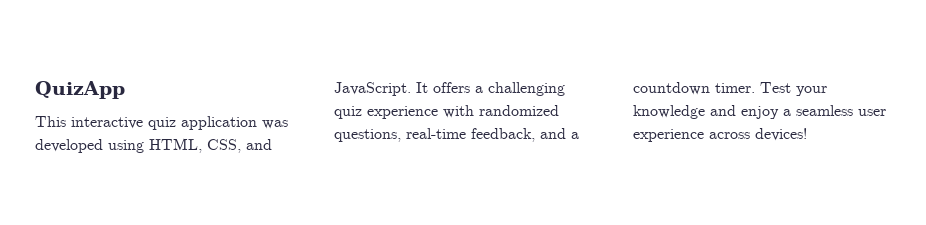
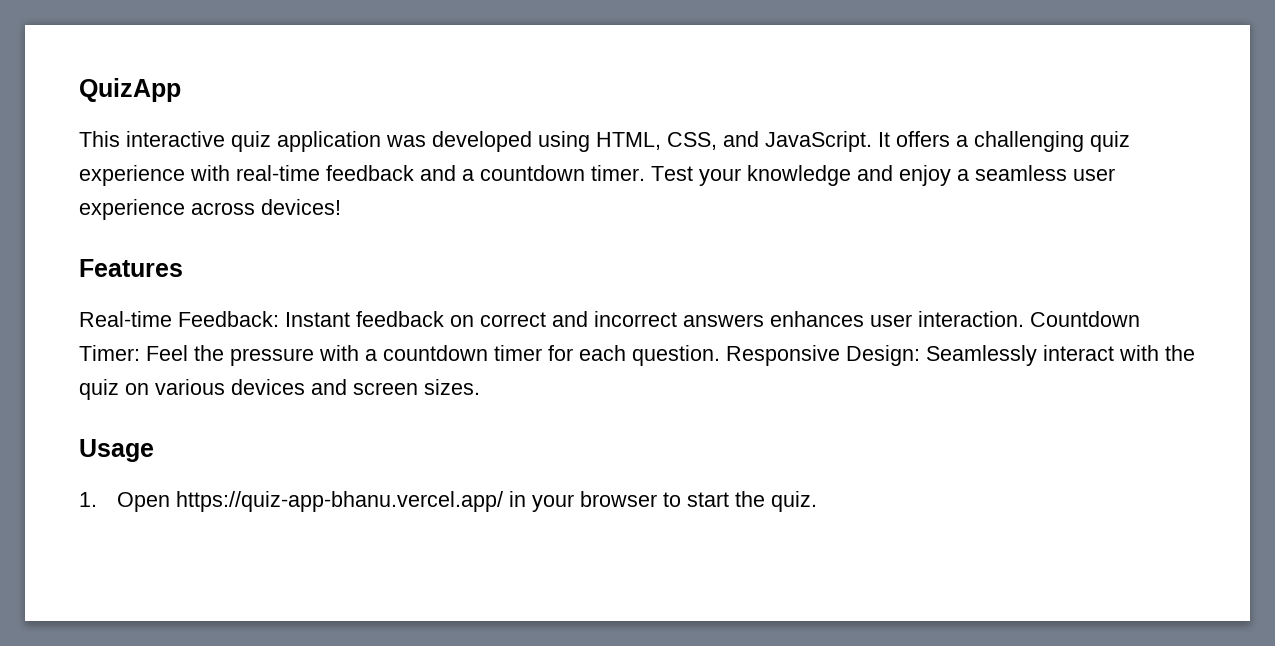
- It offers a challenging quiz experience with randomized questions, real-time feedback, and a countdown timer.
+ It offers a challenging quiz experience with real-time feedback and a countdown timer.
+ Features
+ Real-time Feedback: Instant feedback on correct and incorrect answers enhances user interaction. Countdown Timer: Feel the pressure with a countdown timer for each question. Responsive Design: Seamlessly interact with the quiz on various devices and screen sizes.
+ Usage
+ 1. Open https://quiz-app-bhanu.vercel.app/ in your browser to start the quiz.

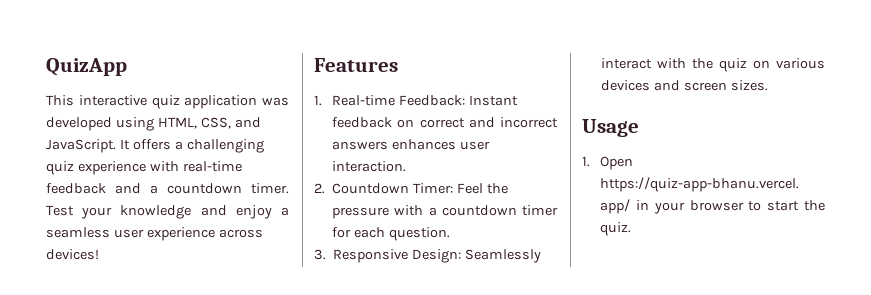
- Real-time Feedback: Instant feedback on correct and incorrect answers enhances user interaction. Countdown Timer: Feel the pressure with a countdown timer for each question. Responsive Design: Seamlessly interact with the quiz on various devices and screen sizes.
+ 1. Real-time Feedback: Instant feedback on correct and incorrect answers enhances user interaction.
+ 2. Countdown Timer: Feel the pressure with a countdown timer for each question.
+ 3. Responsive Design: Seamlessly interact with the quiz on various devices and screen sizes.

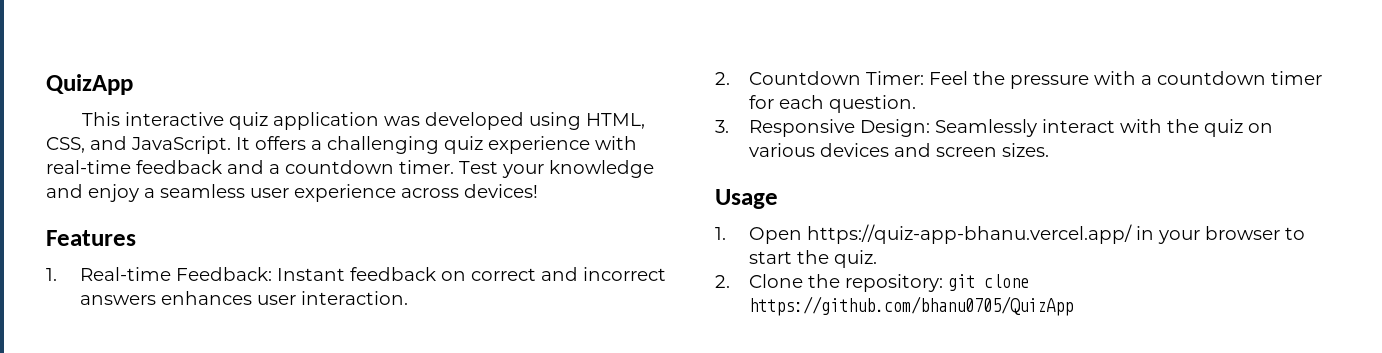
+ 2. Clone the repository: git clone https://github.com/bhanu0705/QuizApp

